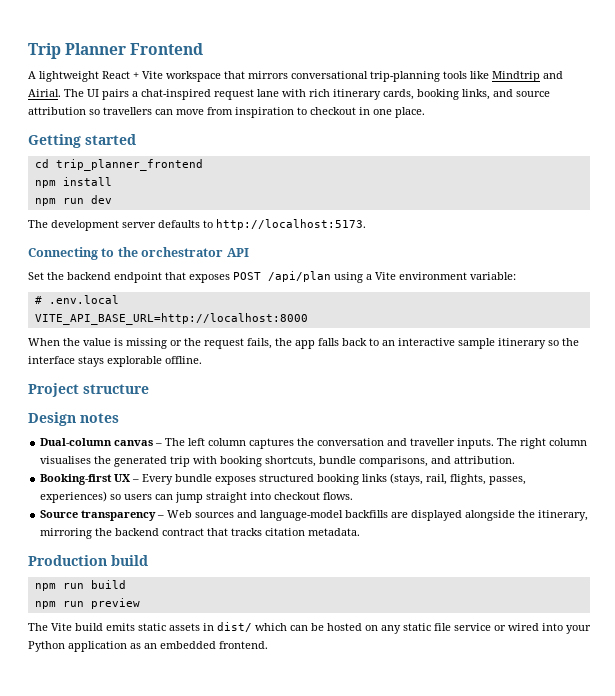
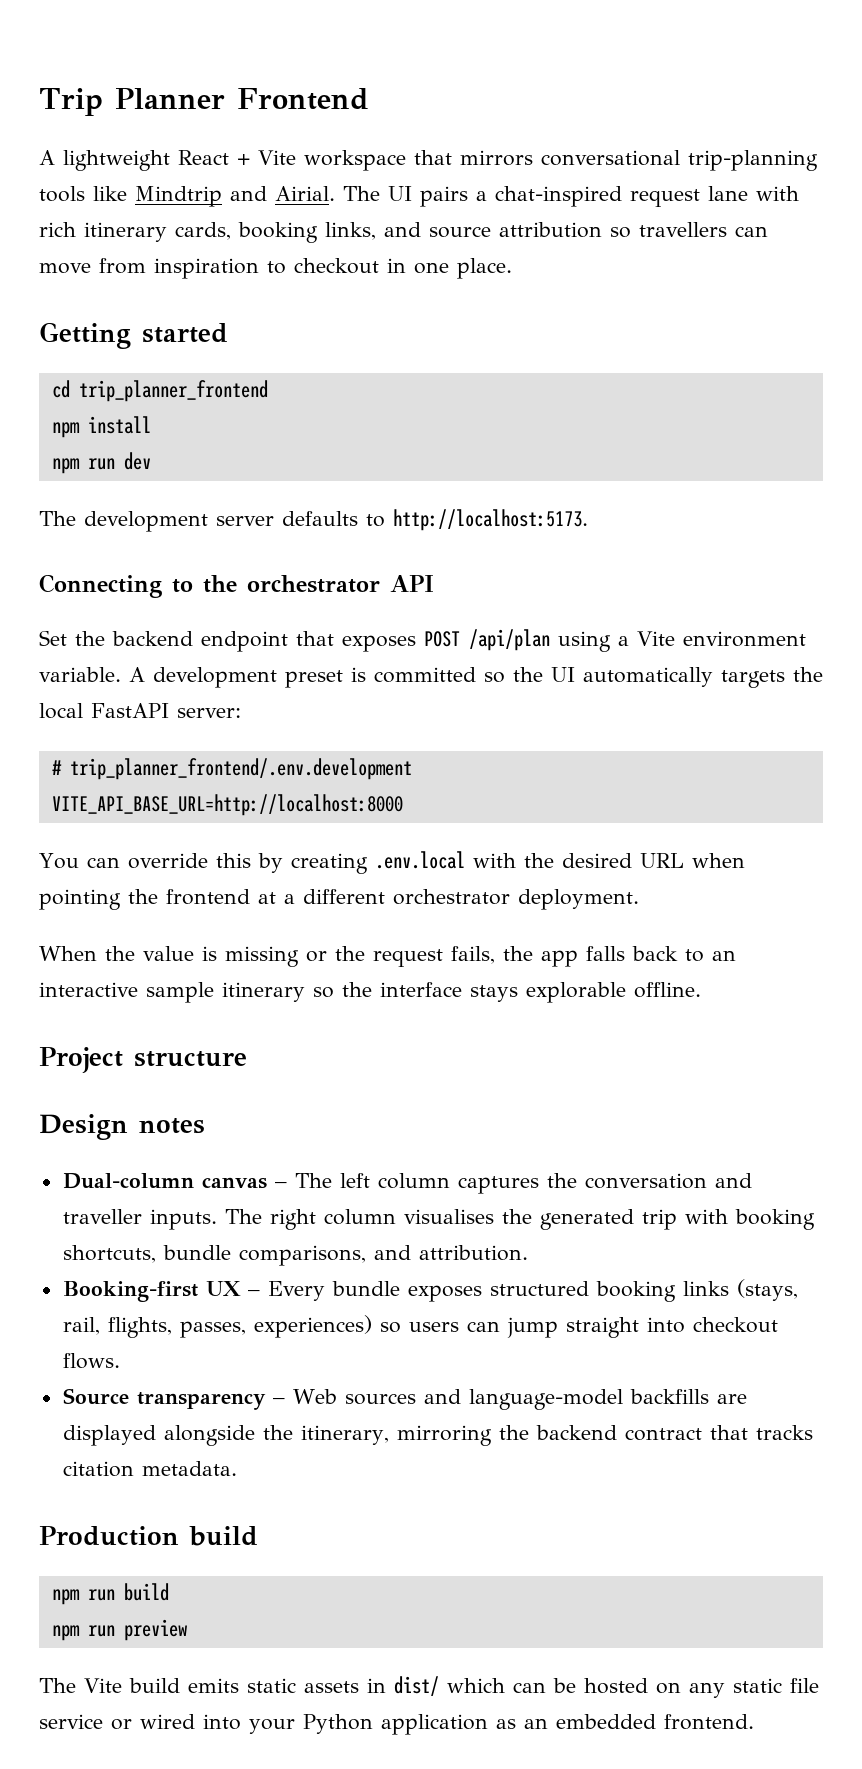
- Set the backend endpoint that exposes POST /api/plan using a Vite environment variable:
+ Set the backend endpoint that exposes POST /api/plan using a Vite environment variable. A development preset is committed so the UI automatically targets the local FastAPI server:
- # .env.local
+ # trip_planner_frontend/.env.development
+ You can override this by creating .env.local with the desired URL when pointing the frontend at a different orchestrator deployment.

